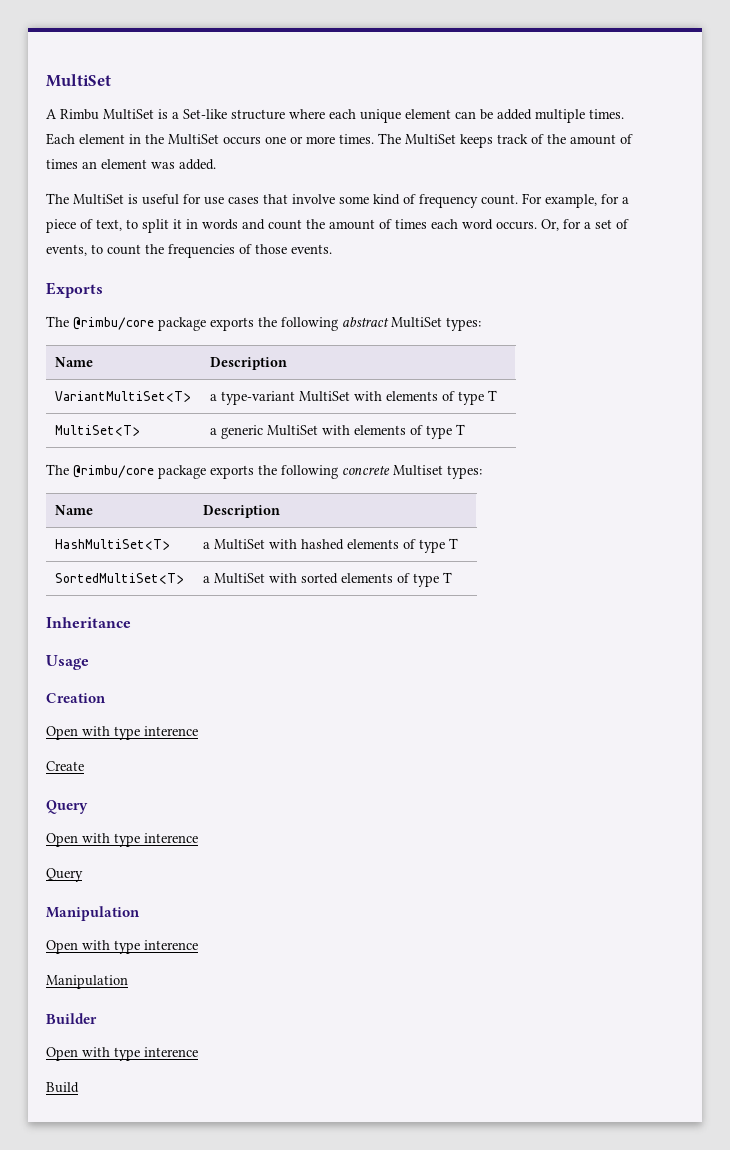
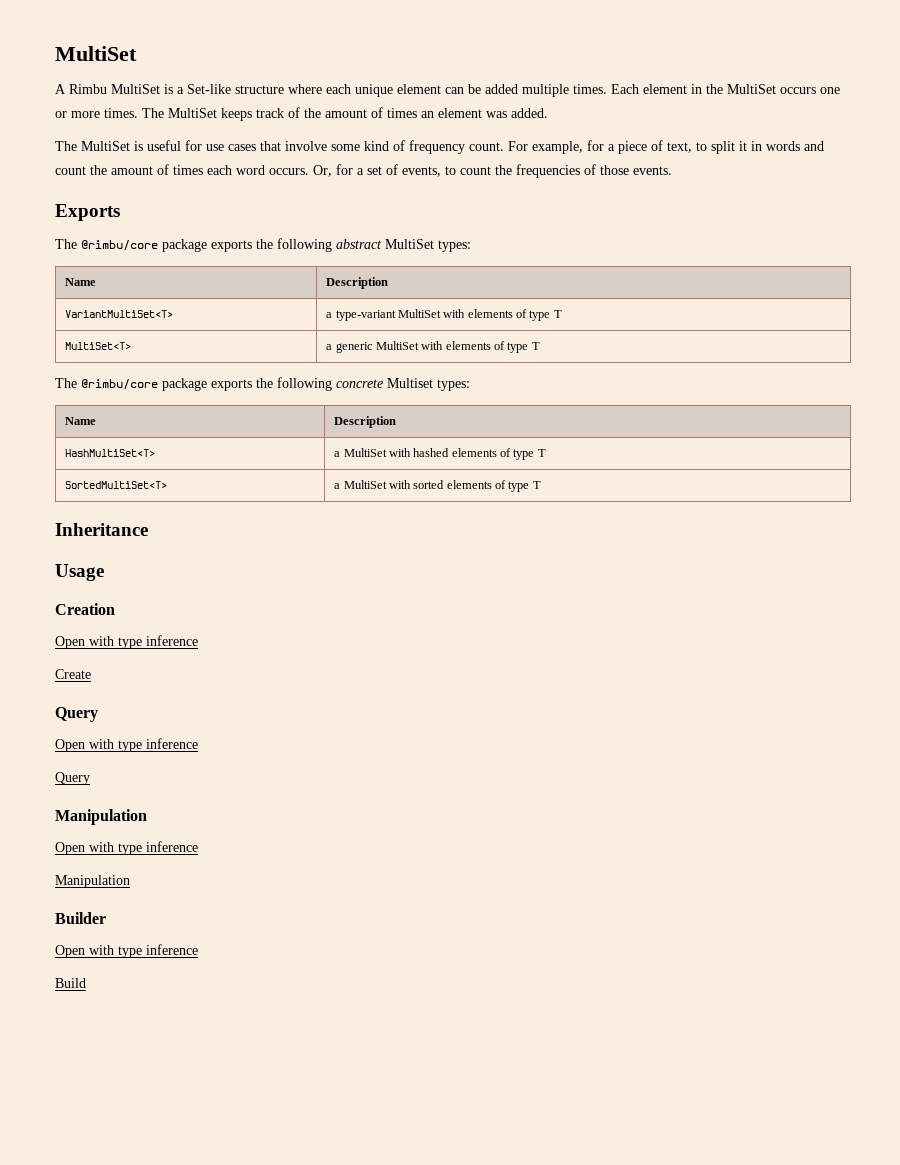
  Creation
- Open with type interence
+ Open with type inference
  Create
  Query
- Open with type interence
+ Open with type inference
  Query
  Manipulation
- Open with type interence
+ Open with type inference
  Builder
- Open with type interence
+ Open with type inference

